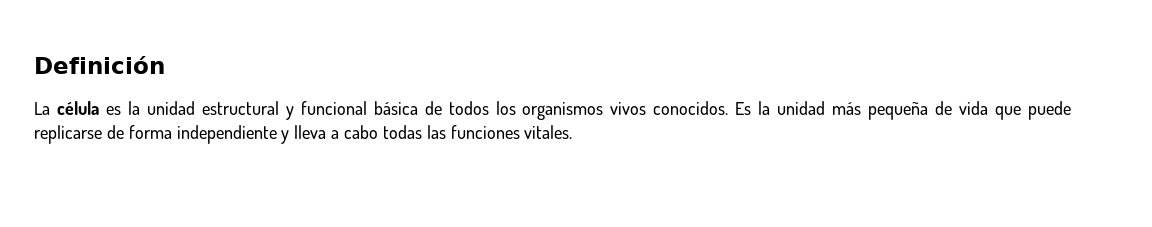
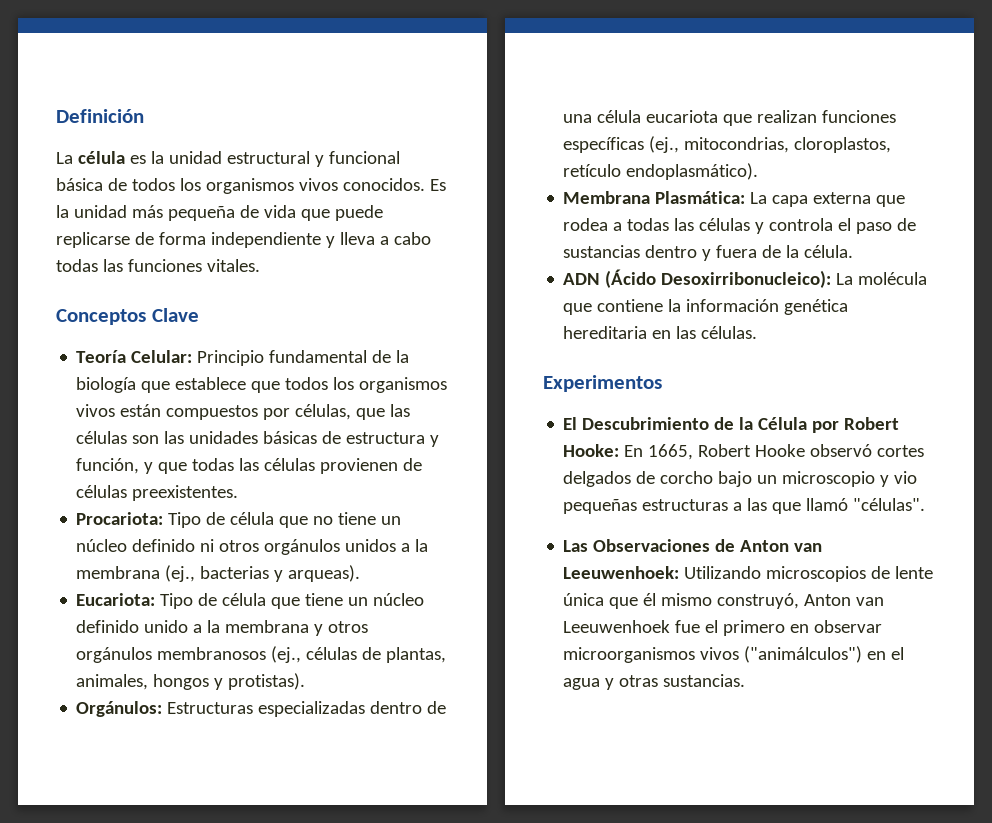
+ Conceptos Clave
+ Teoría Celular: Principio fundamental de la biología que establece que todos los organismos vivos están compuestos por células, que las células son las unidades básicas de estructura y función, y que todas las células provienen de células preexistentes.
+ Procariota: Tipo de célula que no tiene un núcleo definido ni otros orgánulos unidos a la membrana (ej., bacterias y arqueas).
+ Eucariota: Tipo de célula que tiene un núcleo definido unido a la membrana y otros orgánulos membranosos (ej., células de plantas, animales, hongos y protistas).
+ Orgánulos: Estructuras especializadas dentro de una célula eucariota que realizan funciones específicas (ej., mitocondrias, cloroplastos, retículo endoplasmático).
+ Membrana Plasmática: La capa externa que rodea a todas las células y controla el paso de sustancias dentro y fuera de la célula.
+ ADN (Ácido Desoxirribonucleico): La molécula que contiene la información genética hereditaria en las células.
+ Experimentos
+ El Descubrimiento de la Célula por Robert Hooke: En 1665, Robert Hooke observó cortes delgados de corcho bajo un microscopio y vio pequeñas estructuras a las que llamó "células".
+ Las Observaciones de Anton van Leeuwenhoek: Utilizando microscopios de lente única que él mismo construyó, Anton van Leeuwenhoek fue el primero en observar microorganismos vivos ("animálculos") en el agua y otras sustancias.

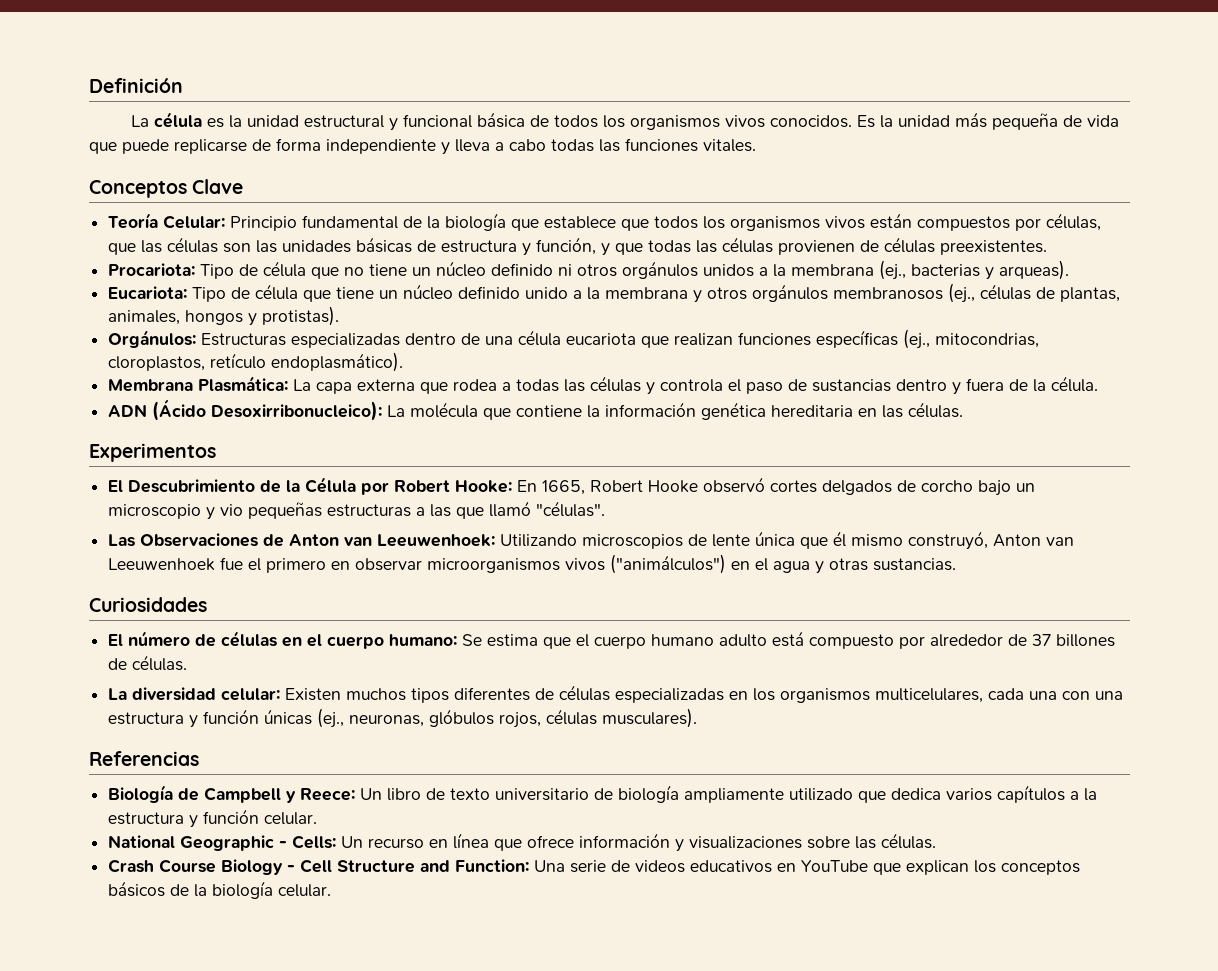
+ Curiosidades
+ El número de células en el cuerpo humano: Se estima que el cuerpo humano adulto está compuesto por alrededor de 37 billones de células.
+ La diversidad celular: Existen muchos tipos diferentes de células especializadas en los organismos multicelulares, cada una con una estructura y función únicas (ej., neuronas, glóbulos rojos, células musculares).
+ Referencias
+ Biología de Campbell y Reece: Un libro de texto universitario de biología ampliamente utilizado que dedica varios capítulos a la estructura y función celular.
+ National Geographic - Cells: Un recurso en línea que ofrece información y visualizaciones sobre las células.
+ Crash Course Biology - Cell Structure and Function: Una serie de videos educativos en YouTube que explican los conceptos básicos de la biología celular.

